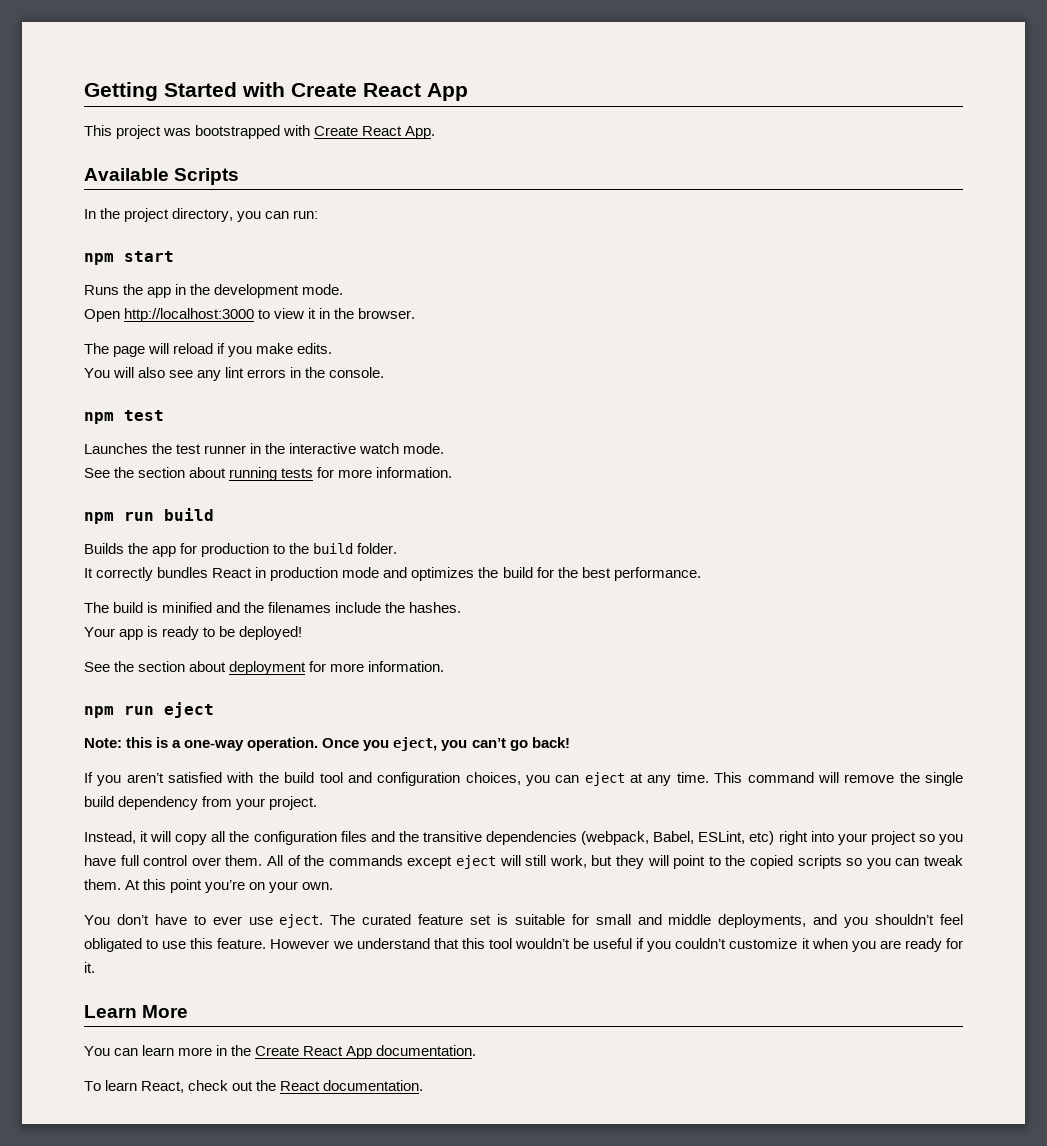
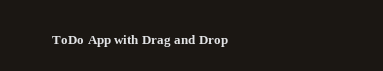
- Getting Started with Create React App
- This project was bootstrapped with Create React App.
- Available Scripts
- In the project directory, you can run:
- npm start
- Runs the app in the development mode.
- Open http://localhost:3000 to view it in the browser.
- The page will reload if you make edits.
- You will also see any lint errors in the console.
- npm test
- Launches the test runner in the interactive watch mode.
- See the section about running tests for more information.
- npm run build
- Builds the app for production to the build folder.
- It correctly bundles React in production mode and optimizes the build for the best performance.
- The build is minified and the filenames include the hashes.
- Your app is ready to be deployed!
- See the section about deployment for more information.
- npm run eject
- Note: this is a one-way operation. Once you eject, you can’t go back!
- If you aren’t satisfied with the build tool and configuration choices, you can eject at any time. This command will remove the single build dependency from your project.
- Instead, it will copy all the configuration files and the transitive dependencies (webpack, Babel, ESLint, etc) right into your project so you have full control over them. All of the commands except eject will still work, but they will point to the copied scripts so you can tweak them. At this point you’re on your own.
- You don’t have to ever use eject. The curated feature set is suitable for small and middle deployments, and you shouldn’t feel obligated to use this feature. However we understand that this tool wouldn’t be useful if you couldn’t customize it when you are ready for it.
- Learn More
- You can learn more in the Create React App documentation.
- To learn React, check out the React documentation.
+ ToDo App with Drag and Drop

